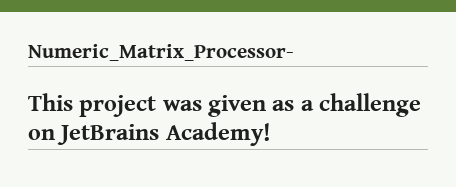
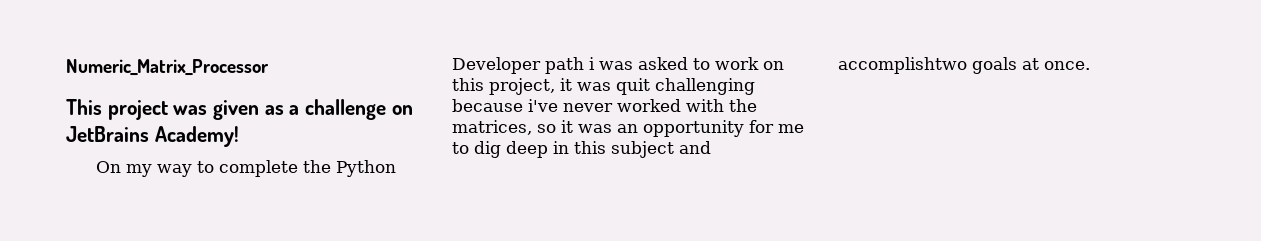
- Numeric_Matrix_Processor-
+ Numeric_Matrix_Processor
+ On my way to complete the Python Developer path i was asked to work on this project, it was quit challenging because i've never worked with the matrices, so it was an opportunity for me to dig deep in this subject and accomplishtwo goals at once.

